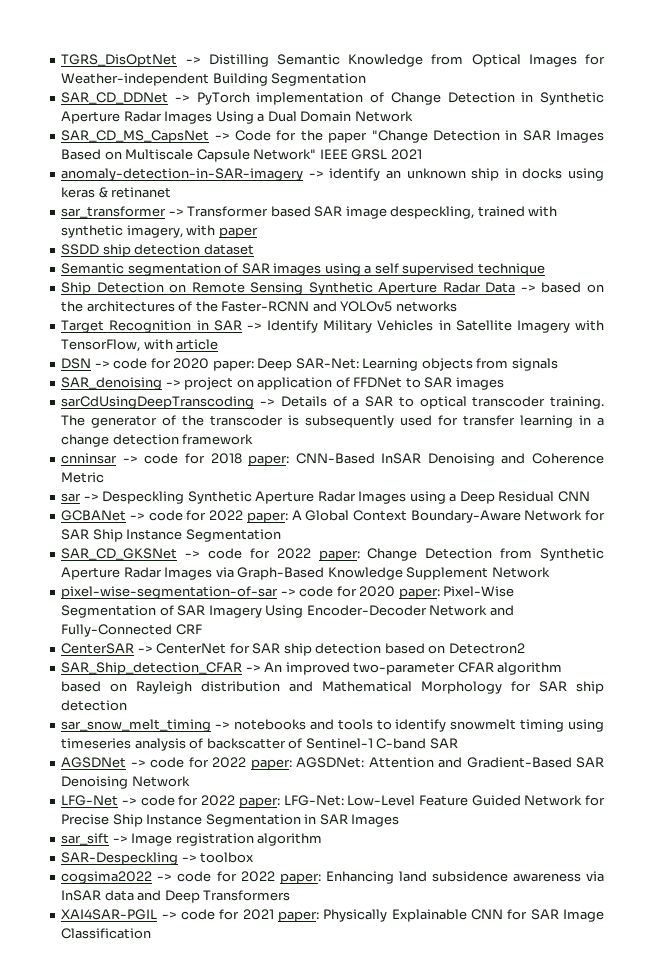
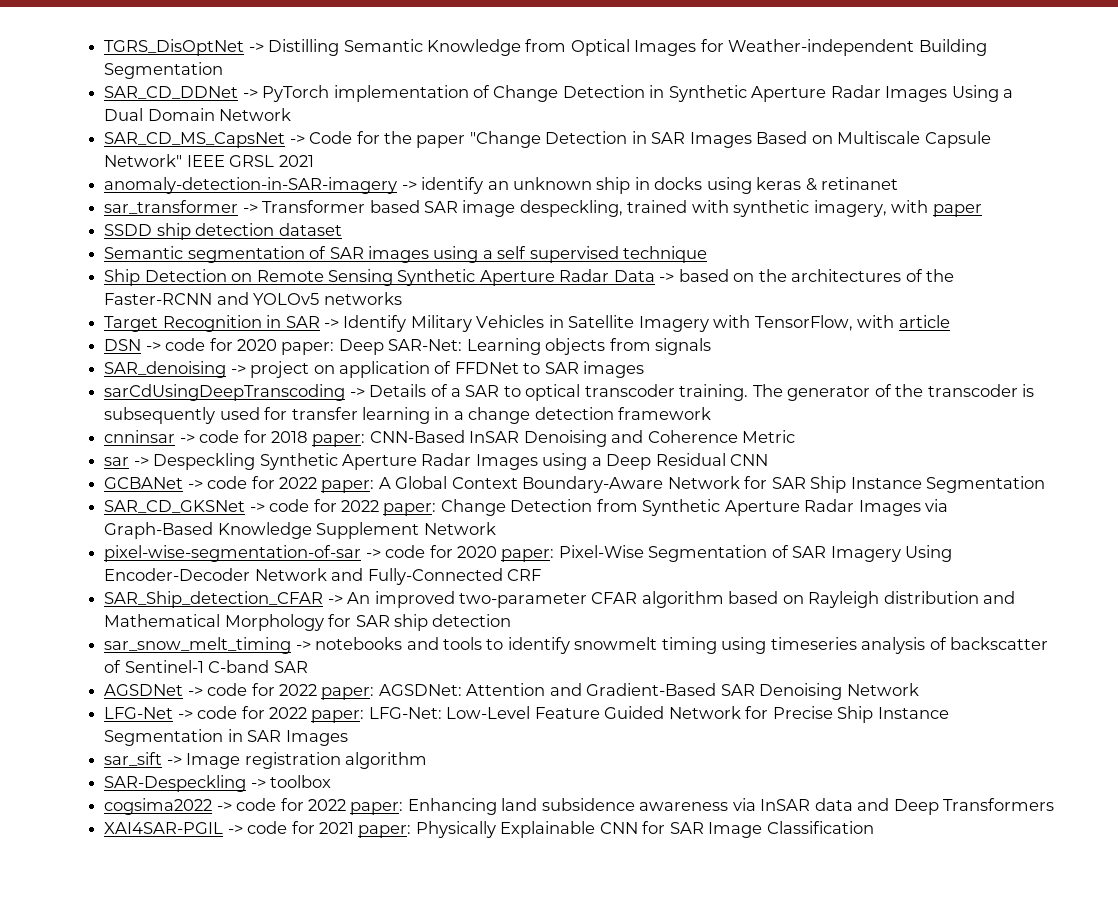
- CenterSAR -> CenterNet for SAR ship detection based on Detectron2

